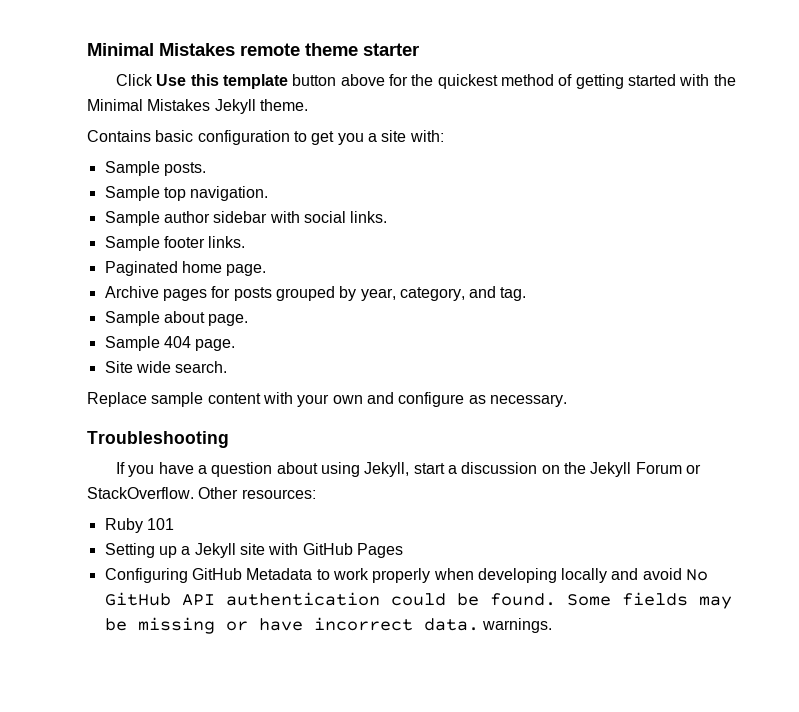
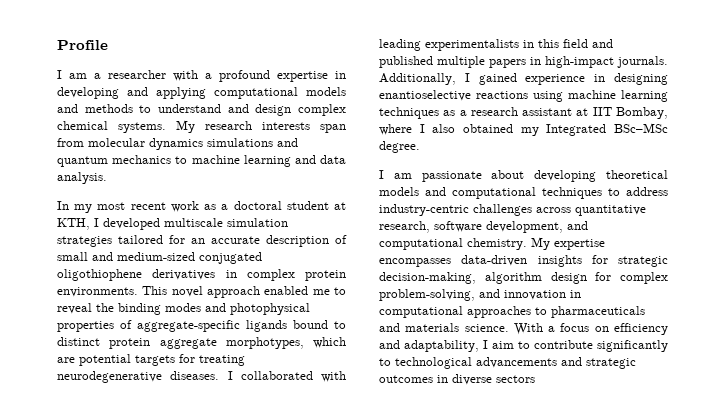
- Minimal Mistakes remote theme starter
- Click Use this template button above for the quickest method of getting started with the Minimal Mistakes Jekyll theme.
- Contains basic configuration to get you a site with:
- Sample posts.
- Sample top navigation.
- Sample author sidebar with social links.
- Sample footer links.
- Paginated home page.
- Archive pages for posts grouped by year, category, and tag.
- Sample about page.
- Sample 404 page.
- Site wide search.
- Replace sample content with your own and configure as necessary.
- Troubleshooting
- If you have a question about using Jekyll, start a discussion on the Jekyll Forum or StackOverflow. Other resources:
- Ruby 101
- Setting up a Jekyll site with GitHub Pages
- Configuring GitHub Metadata to work properly when developing locally and avoid No GitHub API authentication could be found. Some fields may be missing or have incorrect data. warnings.
+ Profile
+ I am a researcher with a profound expertise in developing and applying computational models and methods to understand and design complex chemical systems. My research interests span from molecular dynamics simulations and quantum mechanics to machine learning and data analysis.
+ In my most recent work as a doctoral student at KTH, I developed multiscale simulation strategies tailored for an accurate description of small and medium-sized conjugated oligothiophene derivatives in complex protein environments. This novel approach enabled me to reveal the binding modes and photophysical properties of aggregate-specific ligands bound to distinct protein aggregate morphotypes, which are potential targets for treating neurodegenerative diseases. I collaborated with leading experimentalists in this field and published multiple papers in high-impact journals. Additionally, I gained experience in designing enantioselective reactions using machine learning techniques as a research assistant at IIT Bombay, where I also obtained my Integrated BSc–MSc degree.
+ I am passionate about developing theoretical models and computational techniques to address industry-centric challenges across quantitative research, software development, and computational chemistry. My expertise encompasses data-driven insights for strategic decision-making, algorithm design for complex problem-solving, and innovation in computational approaches to pharmaceuticals and materials science. With a focus on efficiency and adaptability, I aim to contribute significantly to technological advancements and strategic outcomes in diverse sectors

